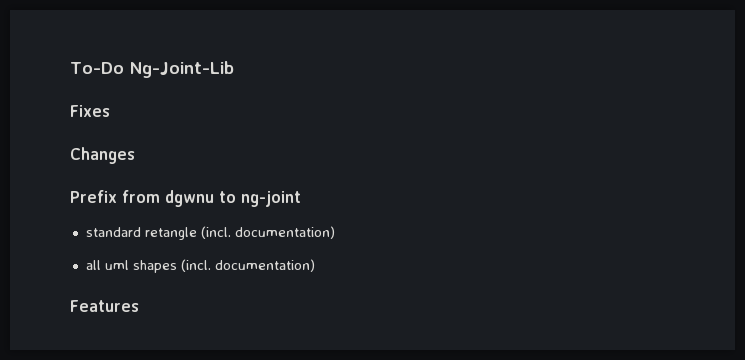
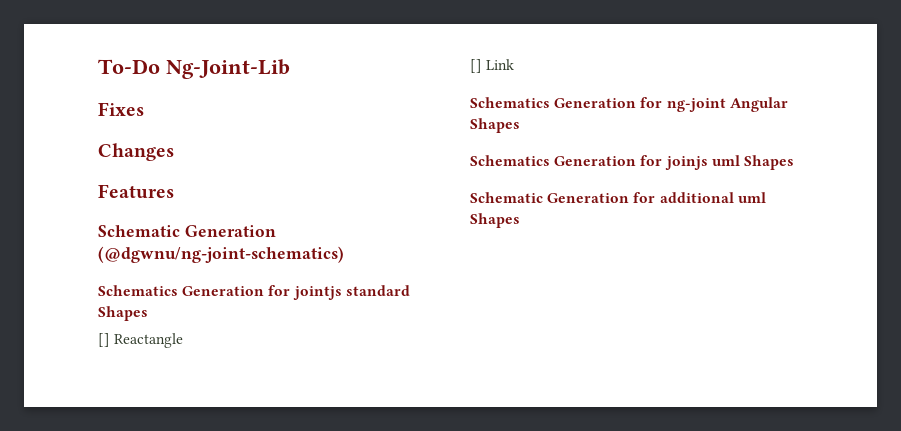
- Prefix from dgwnu to ng-joint
- standard retangle (incl. documentation)
- all uml shapes (incl. documentation)
  Features
+ Schematic Generation (@dgwnu/ng-joint-schematics)
+ Schematics Generation for jointjs standard Shapes
+ [] Reactangle
+ [] Link
+ Schematics Generation for ng-joint Angular Shapes
+ Schematics Generation for joinjs uml Shapes
+ Schematic Generation for additional uml Shapes

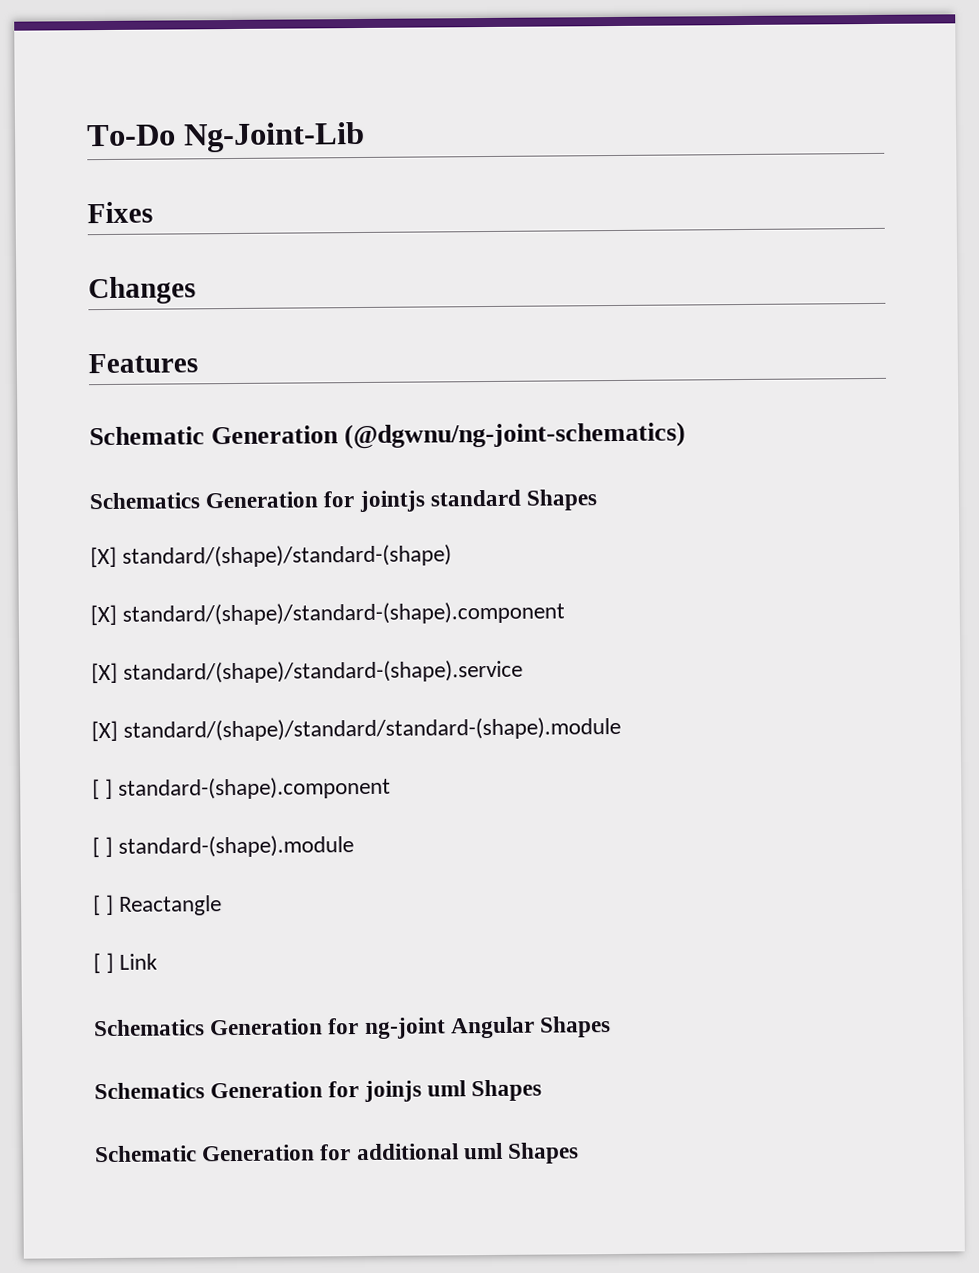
- [] Reactangle
+ [X] standard/(shape)/standard-(shape)
+ [X] standard/(shape)/standard-(shape).component
+ [X] standard/(shape)/standard-(shape).service
+ [X] standard/(shape)/standard/standard-(shape).module
+ [ ] standard-(shape).component
+ [ ] standard-(shape).module
+ [ ] Reactangle
- [] Link
+ [ ] Link

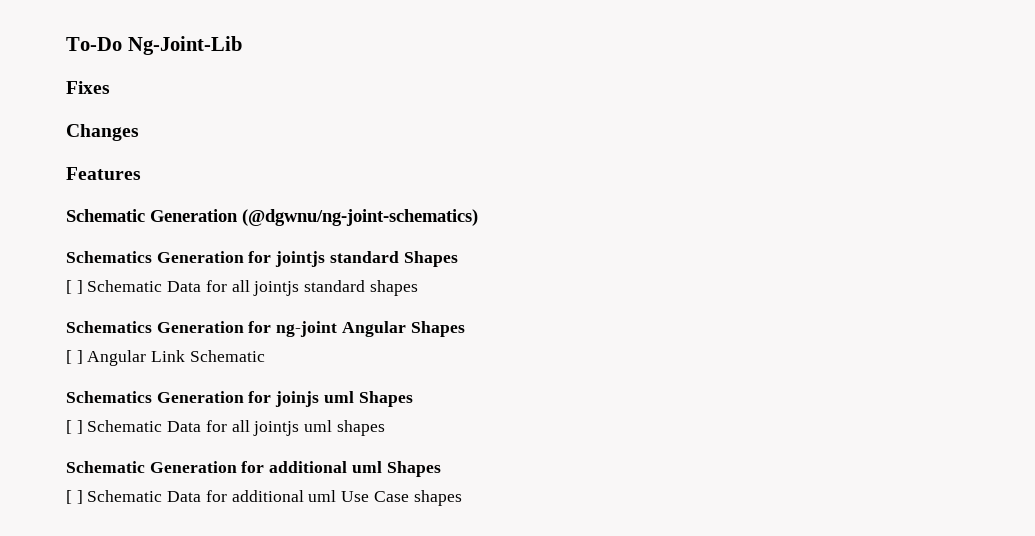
- [X] standard/(shape)/standard-(shape)
- [X] standard/(shape)/standard-(shape).component
- [X] standard/(shape)/standard-(shape).service
- [X] standard/(shape)/standard/standard-(shape).module
- [ ] standard-(shape).component
- [ ] standard-(shape).module
- [ ] Reactangle
- [ ] Link
+ [ ] Schematic Data for all jointjs standard shapes
+ [ ] Angular Link Schematic
+ [ ] Schematic Data for all jointjs uml shapes
+ [ ] Schematic Data for additional uml Use Case shapes

